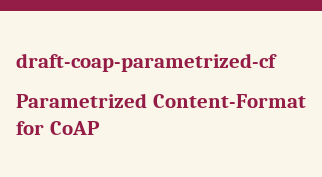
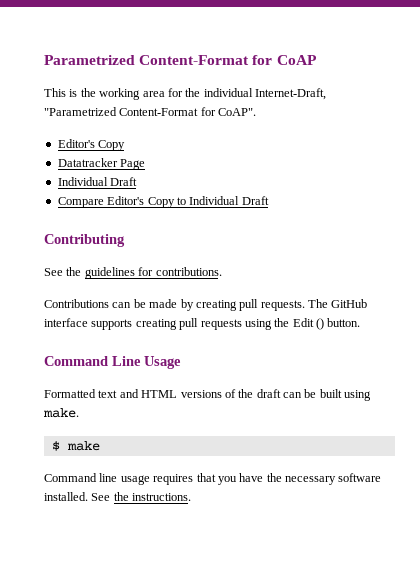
- draft-coap-parametrized-cf
+ This is the working area for the individual Internet-Draft, "Parametrized Content-Format for CoAP".
+ Editor's Copy
+ Datatracker Page
+ Individual Draft
+ Compare Editor's Copy to Individual Draft
+ Contributing
+ See the guidelines for contributions.
+ Contributions can be made by creating pull requests. The GitHub interface supports creating pull requests using the Edit () button.
+ Command Line Usage
+ Formatted text and HTML versions of the draft can be built using make.
+ $ make
+ Command line usage requires that you have the necessary software installed. See the instructions.

